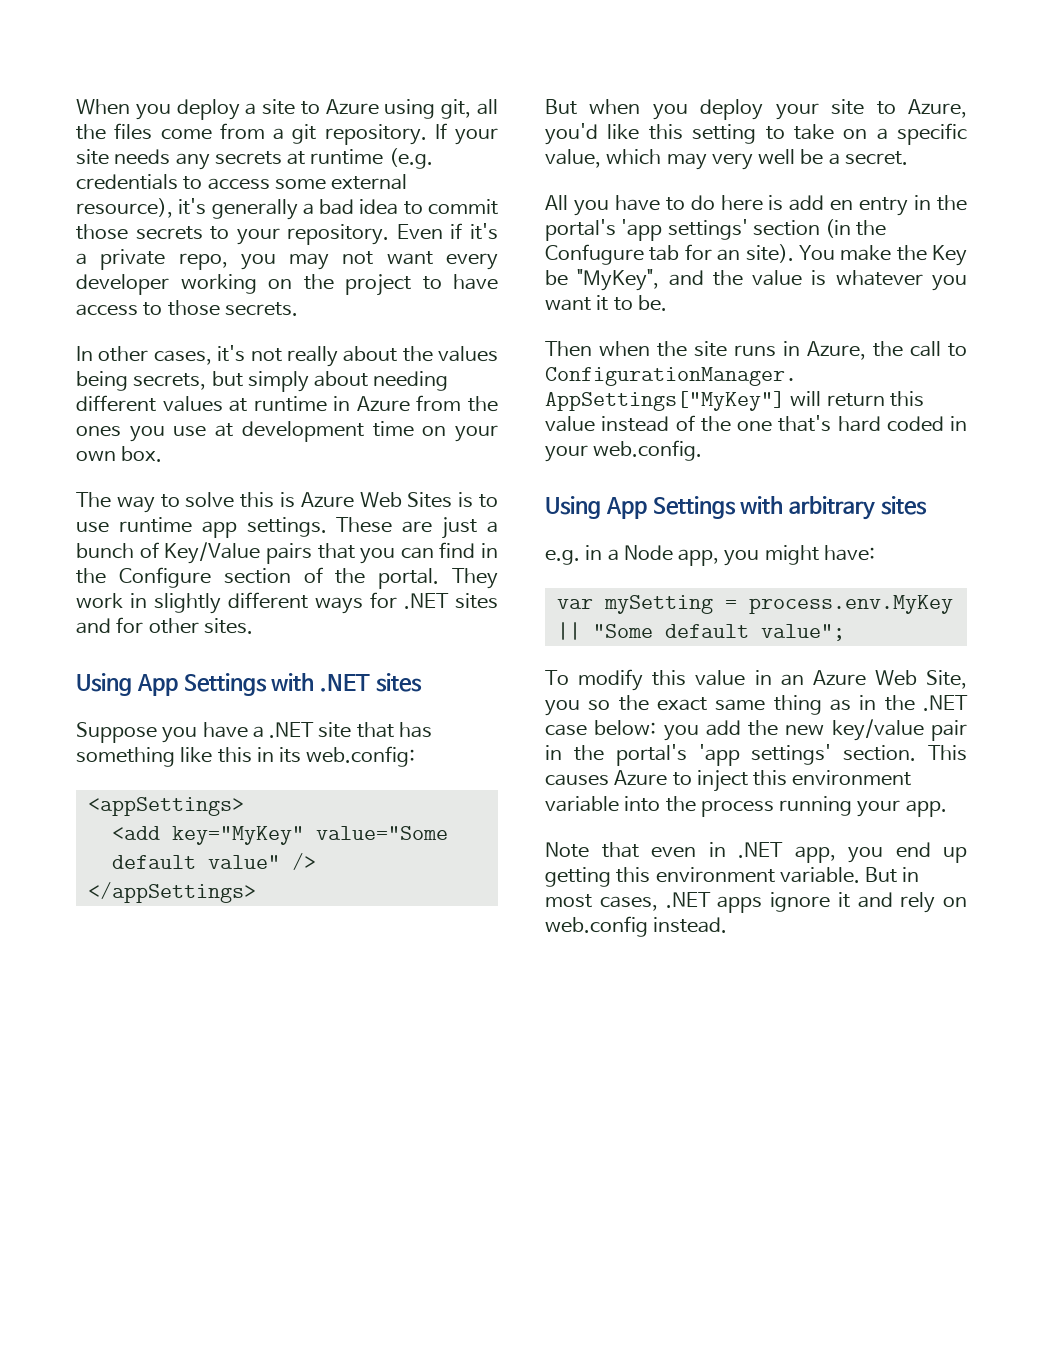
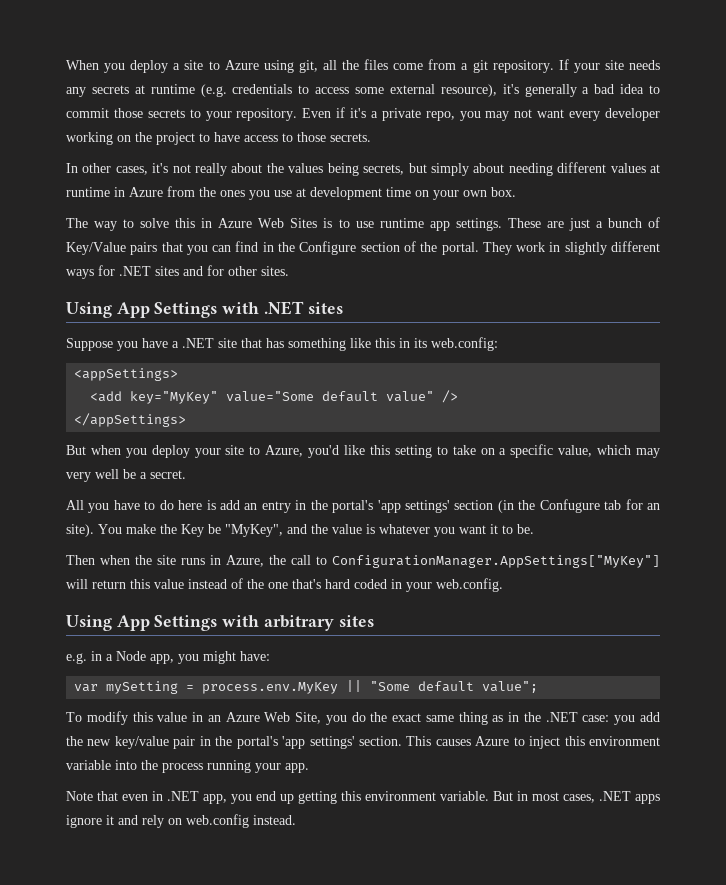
- The way to solve this is Azure Web Sites is to use runtime app settings.
+ The way to solve this in Azure Web Sites is to use runtime app settings.
- All you have to do here is add en entry in the portal's 'app settings' section (in the Confugure tab for an site).
+ All you have to do here is add an entry in the portal's 'app settings' section (in the Confugure tab for an site).
- To modify this value in an Azure Web Site, you so the exact same thing as in the .NET case below: you add the new key/value pair in the portal's 'app settings' section.
+ To modify this value in an Azure Web Site, you do the exact same thing as in the .NET case: you add the new key/value pair in the portal's 'app settings' section.

